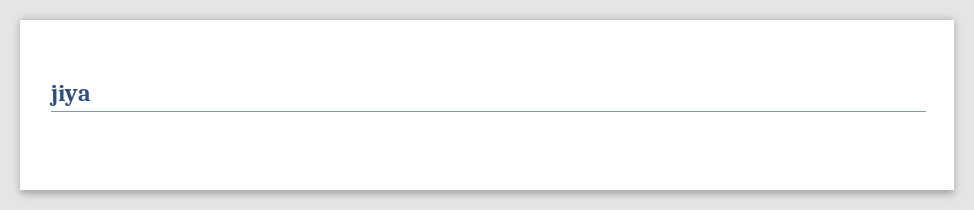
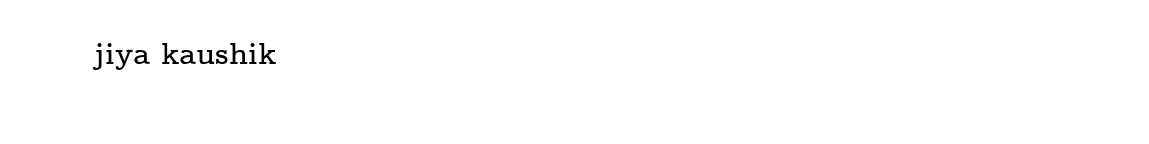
- jiya
+ jiya kaushik

